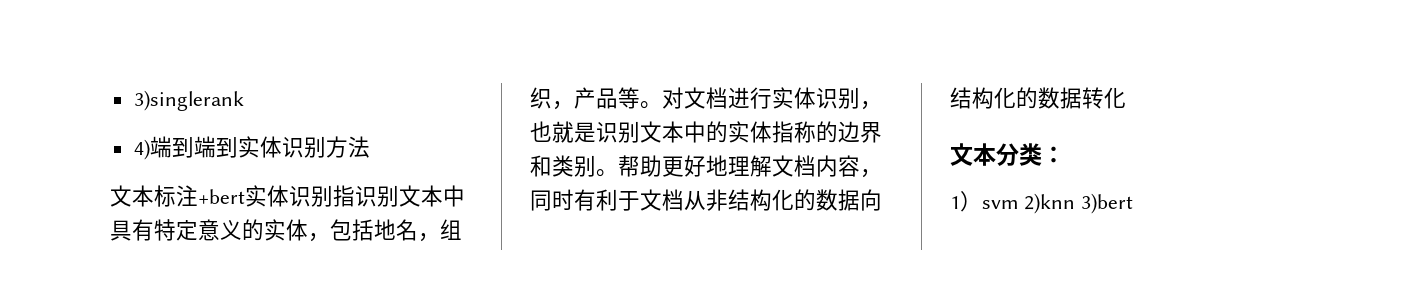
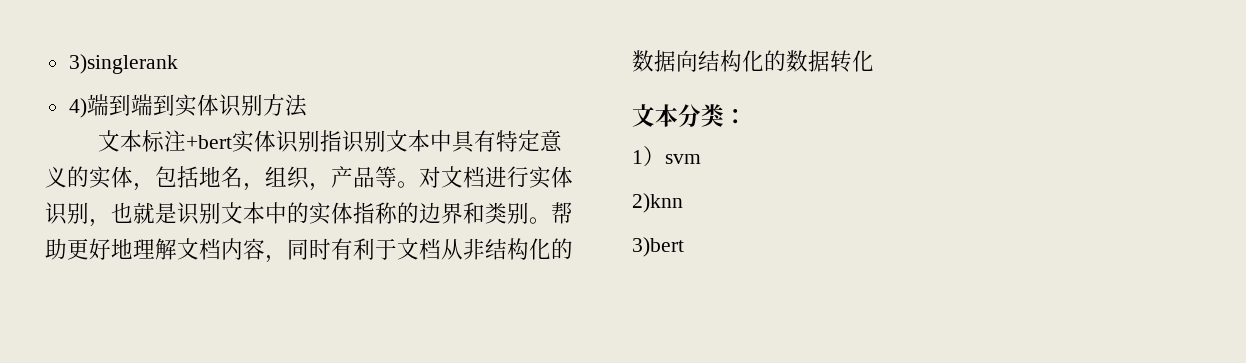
- 1）svm 2)knn 3)bert
+ 1）svm
+ 2)knn
+ 3)bert

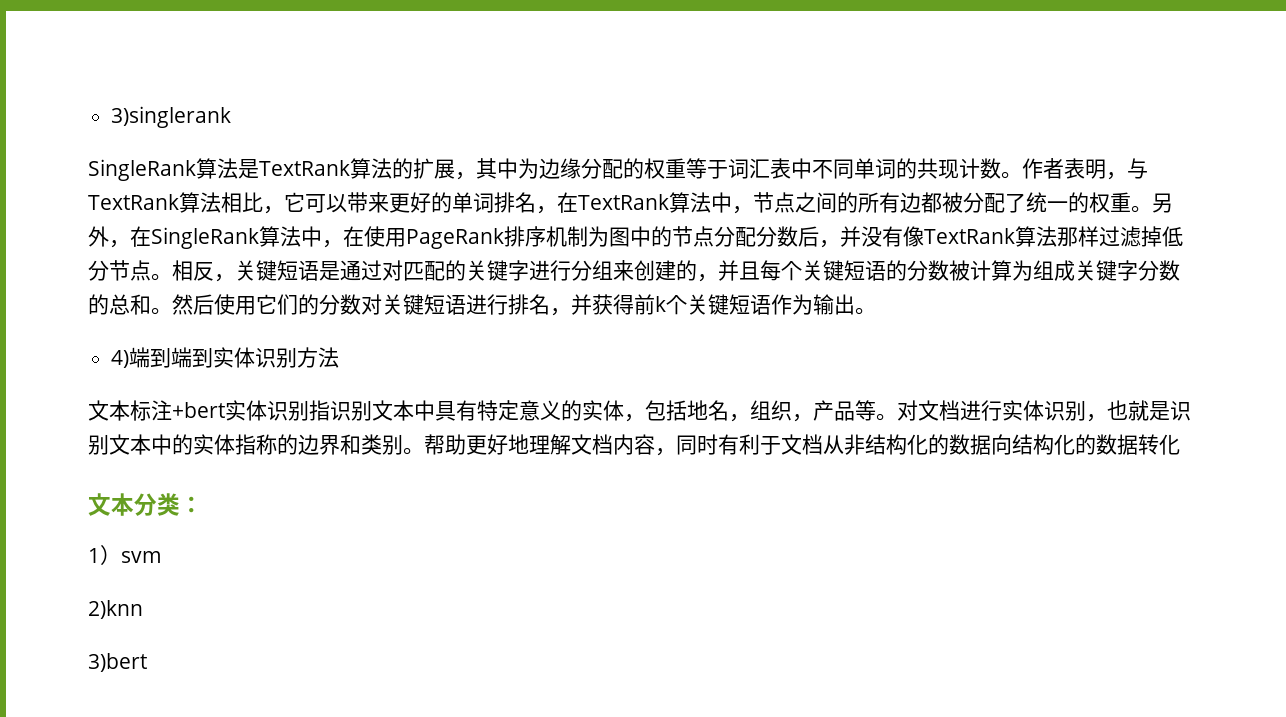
+ SingleRank算法是TextRank算法的扩展，其中为边缘分配的权重等于词汇表中不同单词的共现计数。作者表明，与TextRank算法相比，它可以带来更好的单词排名，在TextRank算法中，节点之间的所有边都被分配了统一的权重。另外，在SingleRank算法中，在使用PageRank排序机制为图中的节点分配分数后，并没有像TextRank算法那样过滤掉低分节点。相反，关键短语是通过对匹配的关键字进行分组来创建的，并且每个关键短语的分数被计算为组成关键字分数的总和。然后使用它们的分数对关键短语进行排名，并获得前k个关键短语作为输出。

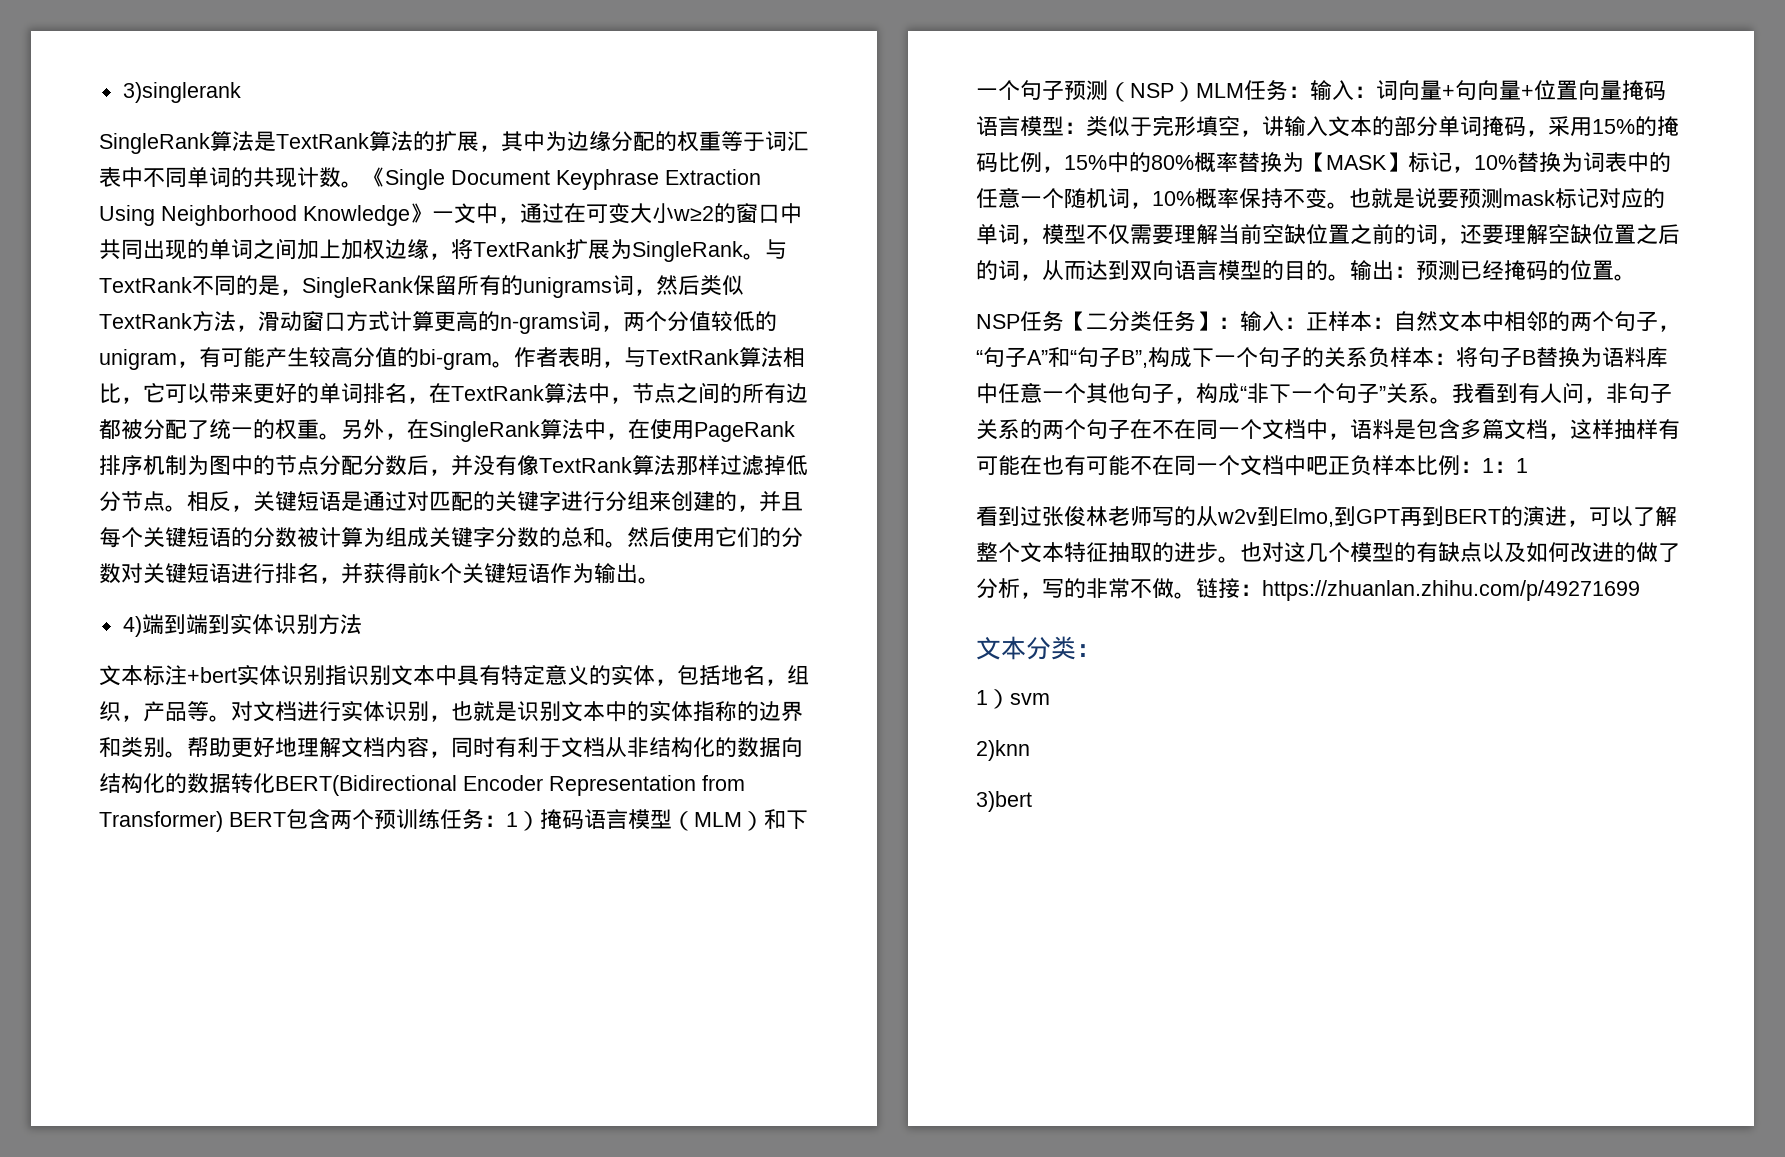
+ 《Single Document Keyphrase Extraction Using Neighborhood Knowledge》一文中，通过在可变大小w≥2的窗口中共同出现的单词之间加上加权边缘，将TextRank扩展为SingleRank。与TextRank不同的是，SingleRank保留所有的unigrams词，然后类似TextRank方法，滑动窗口方式计算更高的n-grams词，两个分值较低的unigram，有可能产生较高分值的bi-gram。
- 帮助更好地理解文档内容，同时有利于文档从非结构化的数据向结构化的数据转化
+ 帮助更好地理解文档内容，同时有利于文档从非结构化的数据向结构化的数据转化BERT(Bidirectional Encoder Representation from Transformer) BERT包含两个预训练任务：1）掩码语言模型（MLM）和下一个句子预测（NSP）MLM任务：输入：词向量+句向量+位置向量掩码语言模型：类似于完形填空，讲输入文本的部分单词掩码，采用15%的掩码比例，15%中的80%概率替换为【MASK】标记，10%替换为词表中的任意一个随机词，10%概率保持不变。也就是说要预测mask标记对应的单词，模型不仅需要理解当前空缺位置之前的词，还要理解空缺位置之后的词，从而达到双向语言模型的目的。输出：预测已经掩码的位置。
+ NSP任务【二分类任务】：输入：正样本：自然文本中相邻的两个句子，“句子A”和“句子B”,构成下一个句子的关系负样本：将句子B替换为语料库中任意一个其他句子，构成“非下一个句子”关系。我看到有人问，非句子关系的两个句子在不在同一个文档中，语料是包含多篇文档，这样抽样有可能在也有可能不在同一个文档中吧正负样本比例：1：1
+ 看到过张俊林老师写的从w2v到Elmo,到GPT再到BERT的演进，可以了解整个文本特征抽取的进步。也对这几个模型的有缺点以及如何改进的做了分析，写的非常不做。链接：https://zhuanlan.zhihu.com/p/49271699

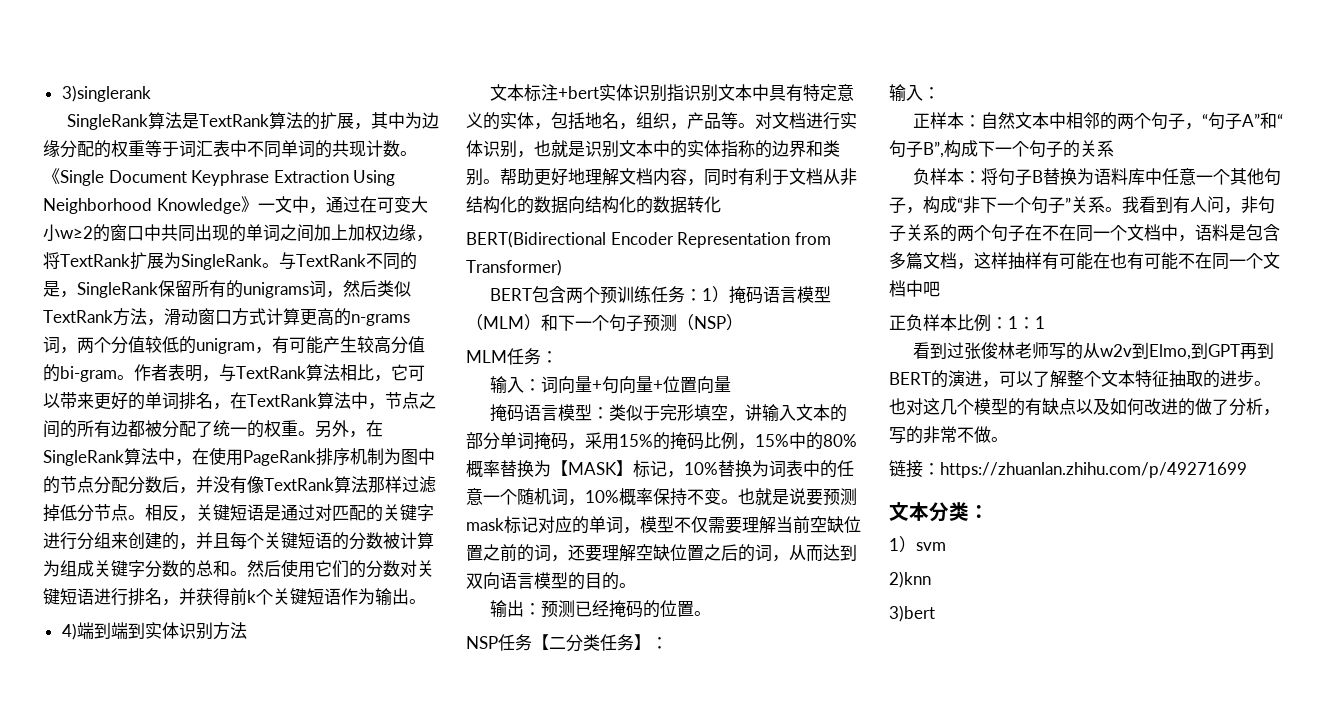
- 帮助更好地理解文档内容，同时有利于文档从非结构化的数据向结构化的数据转化BERT(Bidirectional Encoder Representation from Transformer) BERT包含两个预训练任务：
+ 帮助更好地理解文档内容，同时有利于文档从非结构化的数据向结构化的数据转化
+ BERT(Bidirectional Encoder Representation from Transformer)
+ BERT包含两个预训练任务：
- 1）掩码语言模型（MLM）和下一个句子预测（NSP）MLM任务：输入：
+ 1）掩码语言模型（MLM）和下一个句子预测（NSP）
+ MLM任务：
+ 输入：
- 词向量+句向量+位置向量掩码语言模型：
+ 词向量+句向量+位置向量
+ 掩码语言模型：
- 也就是说要预测mask标记对应的单词，模型不仅需要理解当前空缺位置之前的词，还要理解空缺位置之后的词，从而达到双向语言模型的目的。输出：预测已经掩码的位置。
+ 也就是说要预测mask标记对应的单词，模型不仅需要理解当前空缺位置之前的词，还要理解空缺位置之后的词，从而达到双向语言模型的目的。
+ 输出：预测已经掩码的位置。
- NSP任务【二分类任务】：输入：正样本：自然文本中相邻的两个句子，“句子A”和“句子B”,构成下一个句子的关系负样本：将句子B替换为语料库中任意一个其他句子，构成“非下一个句子”关系。
+ NSP任务【二分类任务】：
+ 输入：
+ 正样本：自然文本中相邻的两个句子，“句子A”和“句子B”,构成下一个句子的关系
+ 负样本：将句子B替换为语料库中任意一个其他句子，构成“非下一个句子”关系。
- 我看到有人问，非句子关系的两个句子在不在同一个文档中，语料是包含多篇文档，这样抽样有可能在也有可能不在同一个文档中吧正负样本比例：1：1
+ 我看到有人问，非句子关系的两个句子在不在同一个文档中，语料是包含多篇文档，这样抽样有可能在也有可能不在同一个文档中吧
+ 正负样本比例：1：1
- 也对这几个模型的有缺点以及如何改进的做了分析，写的非常不做。链接：https://zhuanlan.zhihu.com/p/49271699
+ 也对这几个模型的有缺点以及如何改进的做了分析，写的非常不做。
+ 链接：https://zhuanlan.zhihu.com/p/49271699

